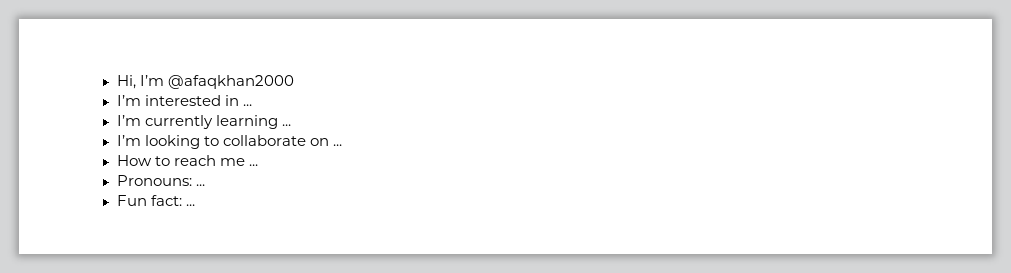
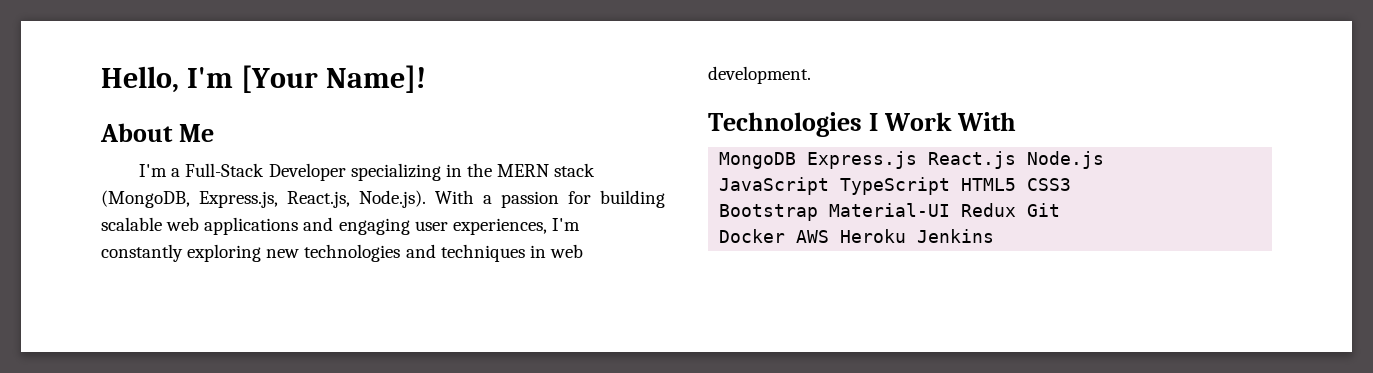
- Hi, I’m @afaqkhan2000
- I’m interested in ...
- I’m currently learning ...
- I’m looking to collaborate on ...
- How to reach me ...
- Pronouns: ...
- Fun fact: ...
+ Hello, I'm [Your Name]!
+ About Me
+ I'm a Full-Stack Developer specializing in the MERN stack (MongoDB, Express.js, React.js, Node.js). With a passion for building scalable web applications and engaging user experiences, I'm constantly exploring new technologies and techniques in web development.
+ Technologies I Work With
+ MongoDB Express.js React.js Node.js
+ JavaScript TypeScript HTML5 CSS3
+ Bootstrap Material-UI Redux Git
+ Docker AWS Heroku Jenkins

